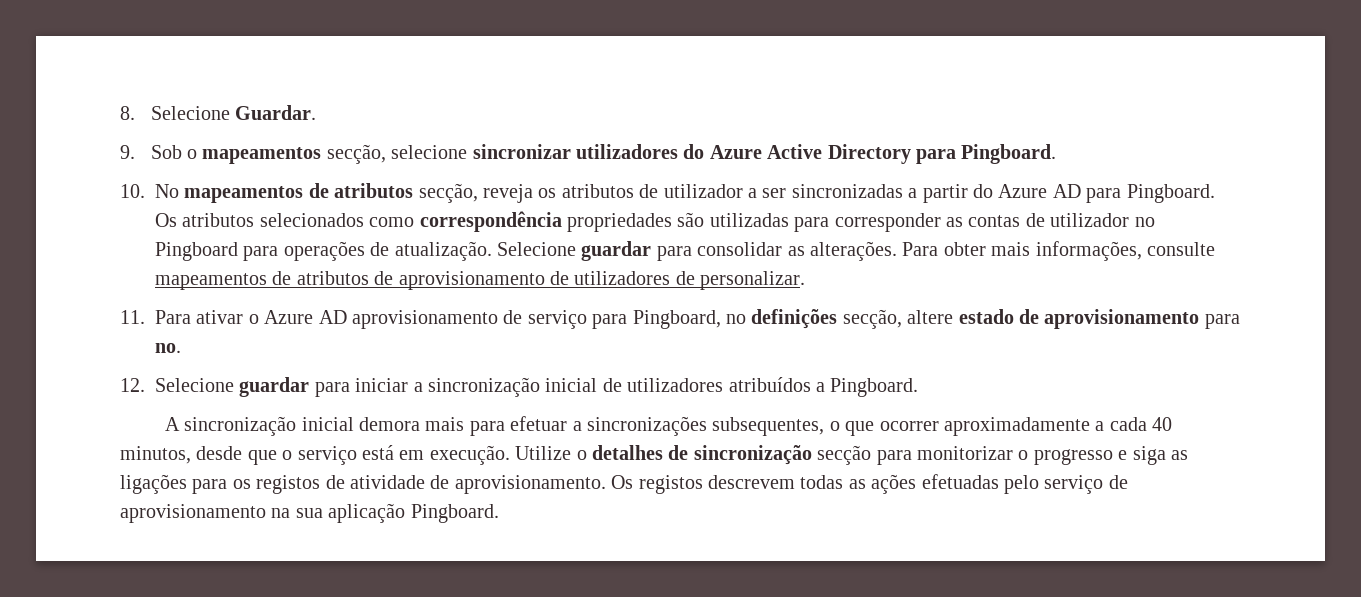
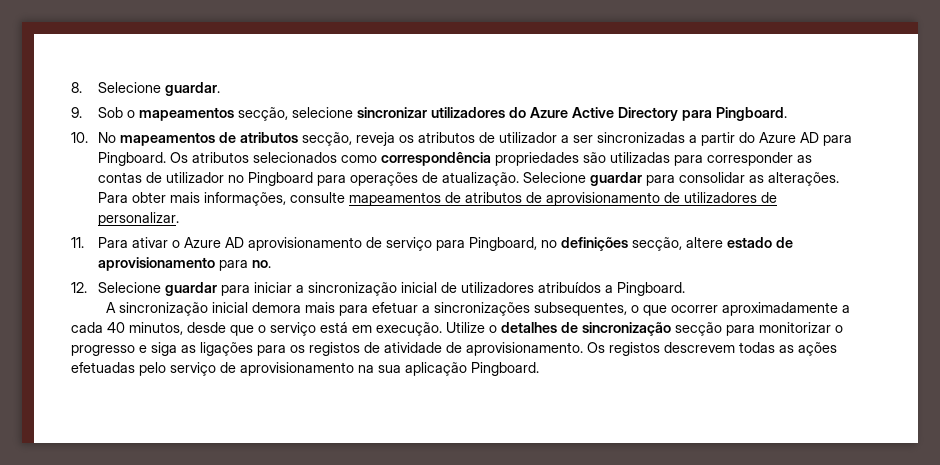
- 8. Selecione Guardar.
+ 8. Selecione guardar.

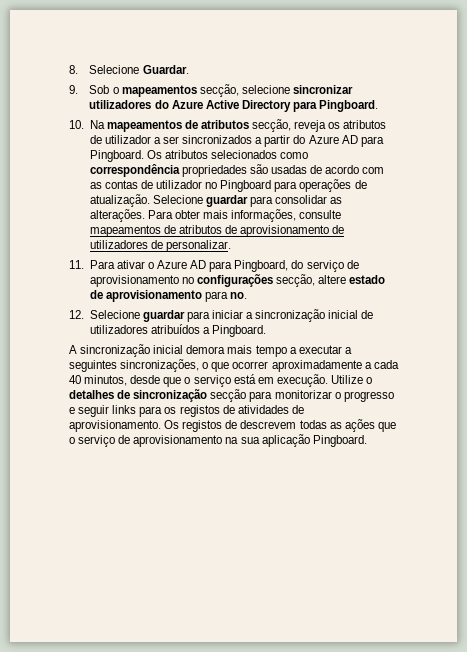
- 8. Selecione guardar.
+ 8. Selecione Guardar.
- 10. No mapeamentos de atributos secção, reveja os atributos de utilizador a ser sincronizadas a partir do Azure AD para Pingboard.
+ 10. Na mapeamentos de atributos secção, reveja os atributos de utilizador a ser sincronizados a partir do Azure AD para Pingboard.
- Os atributos selecionados como correspondência propriedades são utilizadas para corresponder as contas de utilizador no Pingboard para operações de atualização.
+ Os atributos selecionados como correspondência propriedades são usadas de acordo com as contas de utilizador no Pingboard para operações de atualização.
- 11. Para ativar o Azure AD aprovisionamento de serviço para Pingboard, no definições secção, altere estado de aprovisionamento para no.
+ 11. Para ativar o Azure AD para Pingboard, do serviço de aprovisionamento no configurações secção, altere estado de aprovisionamento para no.
- A sincronização inicial demora mais para efetuar a sincronizações subsequentes, o que ocorrer aproximadamente a cada 40 minutos, desde que o serviço está em execução.
+ A sincronização inicial demora mais tempo a executar a seguintes sincronizações, o que ocorrer aproximadamente a cada 40 minutos, desde que o serviço está em execução.
- Utilize o detalhes de sincronização secção para monitorizar o progresso e siga as ligações para os registos de atividade de aprovisionamento.
+ Utilize o detalhes de sincronização secção para monitorizar o progresso e seguir links para os registos de atividades de aprovisionamento.
- Os registos descrevem todas as ações efetuadas pelo serviço de aprovisionamento na sua aplicação Pingboard.
+ Os registos de descrevem todas as ações que o serviço de aprovisionamento na sua aplicação Pingboard.

